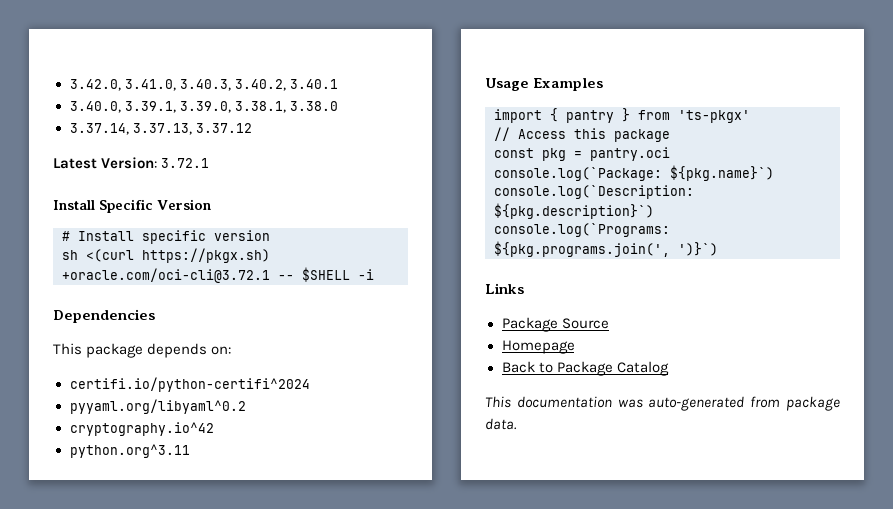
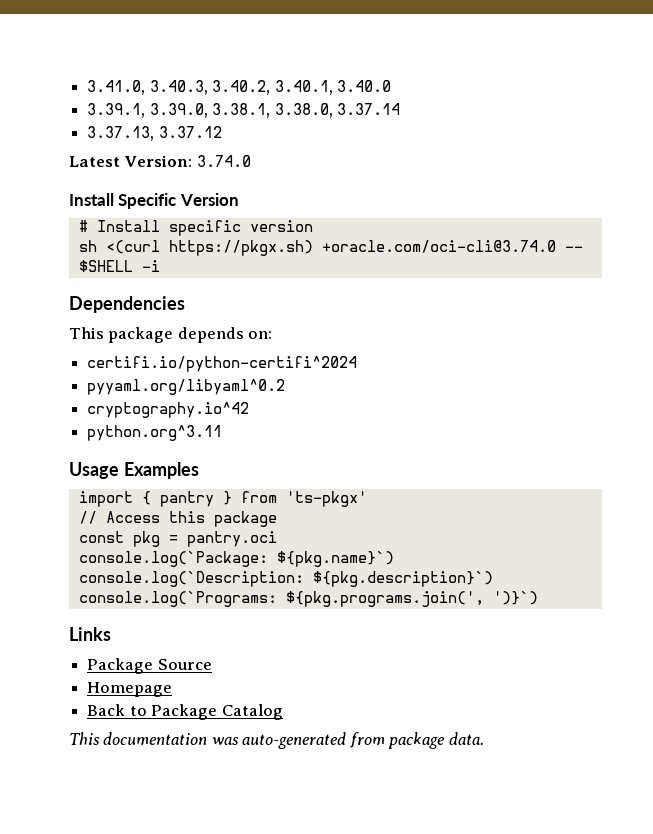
- 3.42.0, 3.41.0, 3.40.3, 3.40.2, 3.40.1
- 3.40.0, 3.39.1, 3.39.0, 3.38.1, 3.38.0
- 3.37.14, 3.37.13, 3.37.12
+ 3.41.0, 3.40.3, 3.40.2, 3.40.1, 3.40.0
+ 3.39.1, 3.39.0, 3.38.1, 3.38.0, 3.37.14
+ 3.37.13, 3.37.12
- Latest Version: 3.72.1
+ Latest Version: 3.74.0
- sh <(curl https://pkgx.sh) +oracle.com/oci-cli@3.72.1 -- $SHELL -i
+ sh <(curl https://pkgx.sh) +oracle.com/oci-cli@3.74.0 -- $SHELL -i

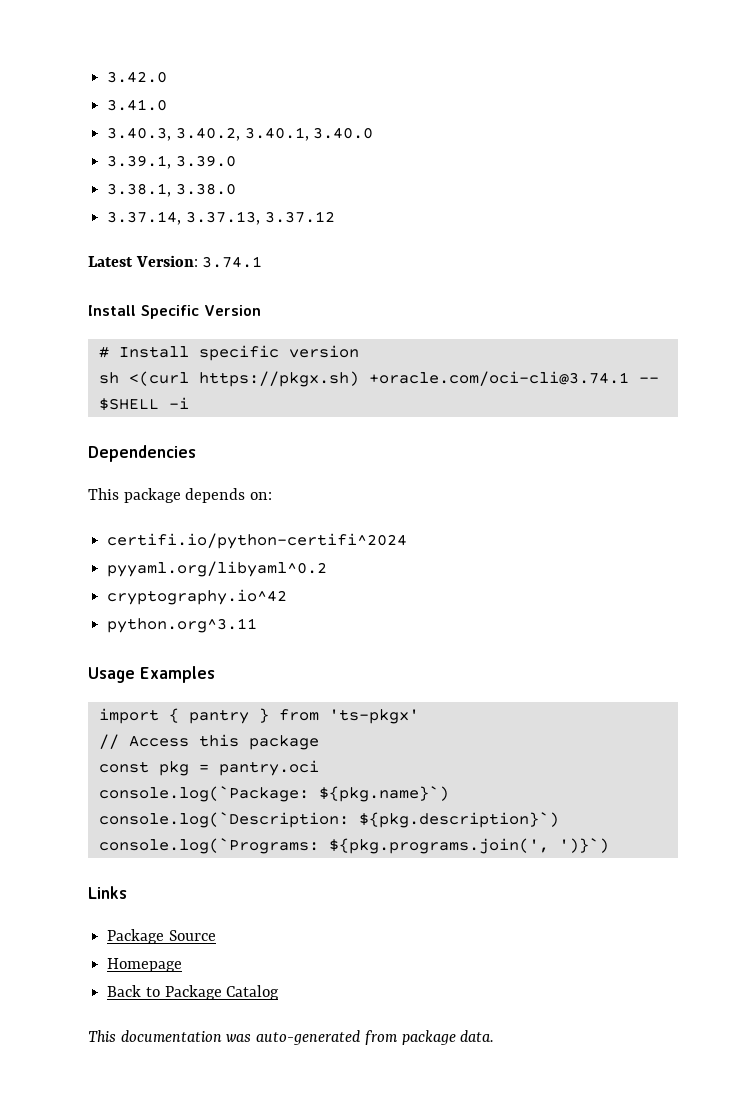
- 3.41.0, 3.40.3, 3.40.2, 3.40.1, 3.40.0
+ 3.42.0
+ 3.41.0
+ 3.40.3, 3.40.2, 3.40.1, 3.40.0
- 3.39.1, 3.39.0, 3.38.1, 3.38.0, 3.37.14
- 3.37.13, 3.37.12
+ 3.39.1, 3.39.0
+ 3.38.1, 3.38.0
+ 3.37.14, 3.37.13, 3.37.12
- Latest Version: 3.74.0
+ Latest Version: 3.74.1
- sh <(curl https://pkgx.sh) +oracle.com/oci-cli@3.74.0 -- $SHELL -i
+ sh <(curl https://pkgx.sh) +oracle.com/oci-cli@3.74.1 -- $SHELL -i

